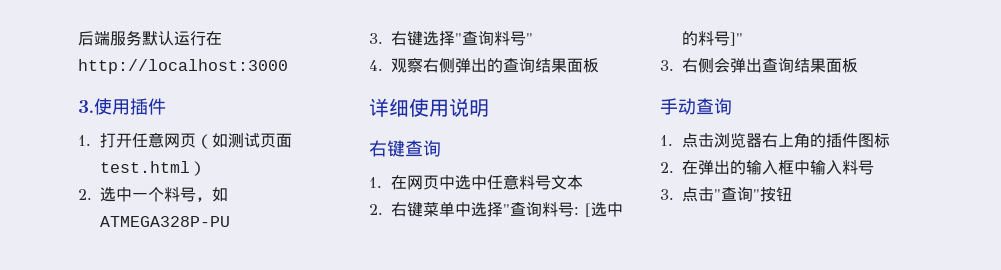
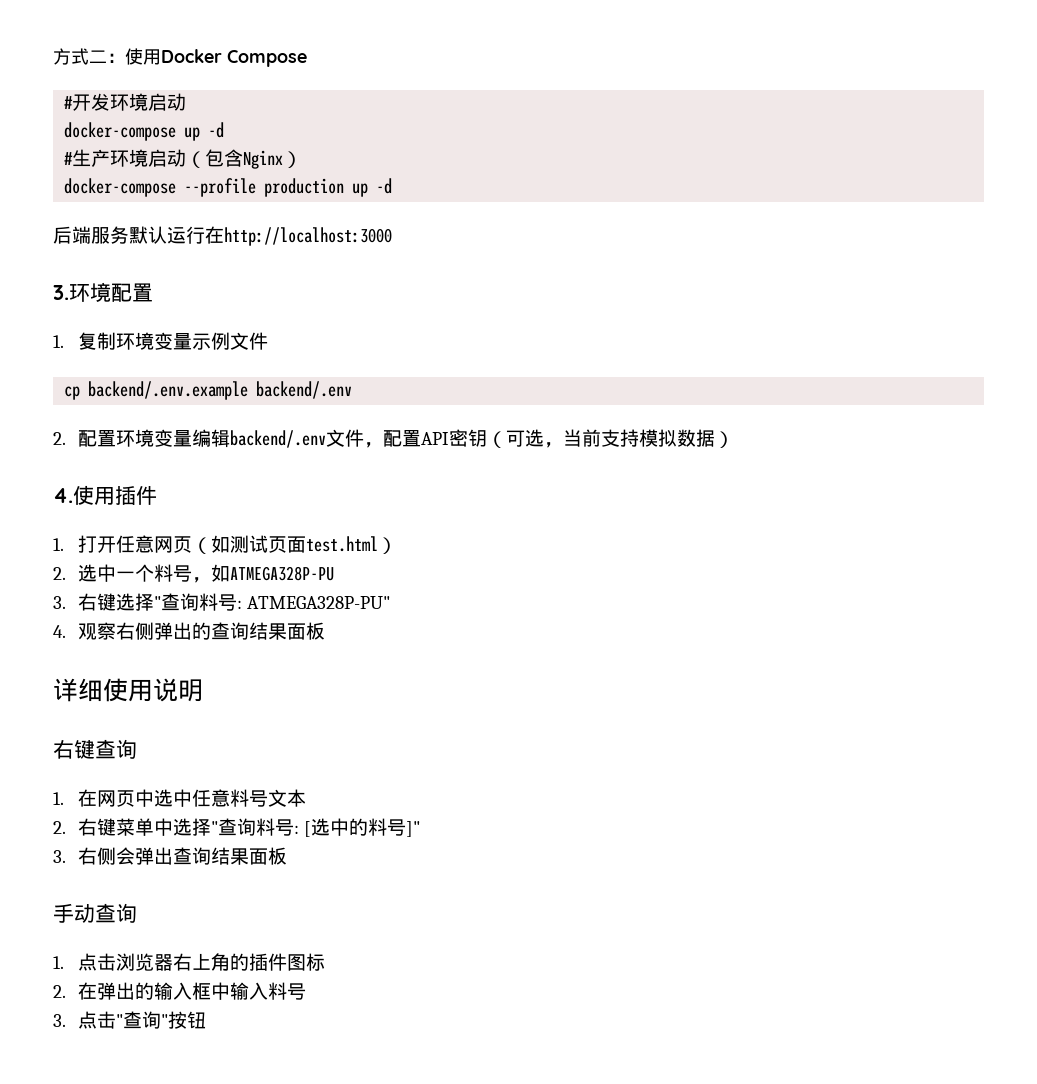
+ 方式二：使用Docker Compose
+ #开发环境启动
+ docker-compose up -d
+ #生产环境启动（包含Nginx）
+ docker-compose --profile production up -d
- 3.使用插件
+ 3.环境配置
+ 1.复制环境变量示例文件
+ cp backend/.env.example backend/.env
+ 2.配置环境变量编辑backend/.env文件，配置API密钥（可选，当前支持模拟数据）
+ 4.使用插件
- 3.右键选择"查询料号"
+ 3.右键选择"查询料号: ATMEGA328P-PU"

